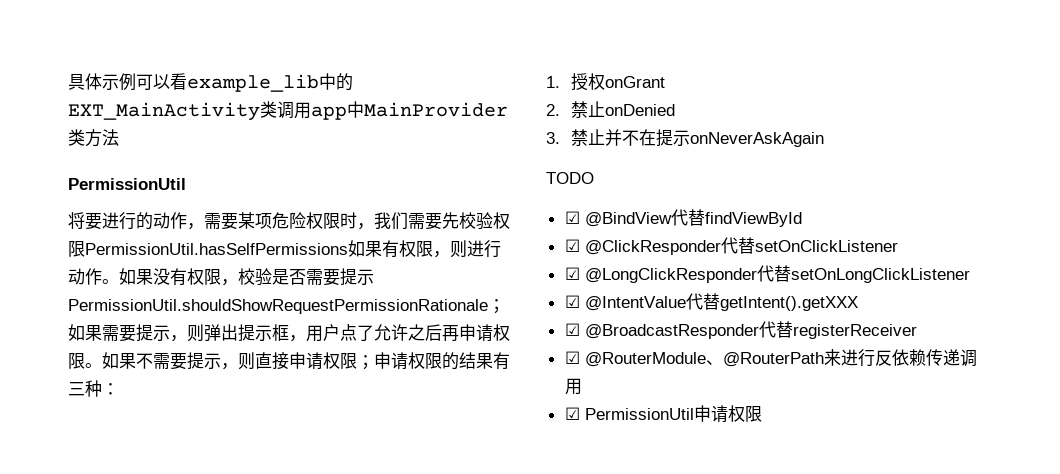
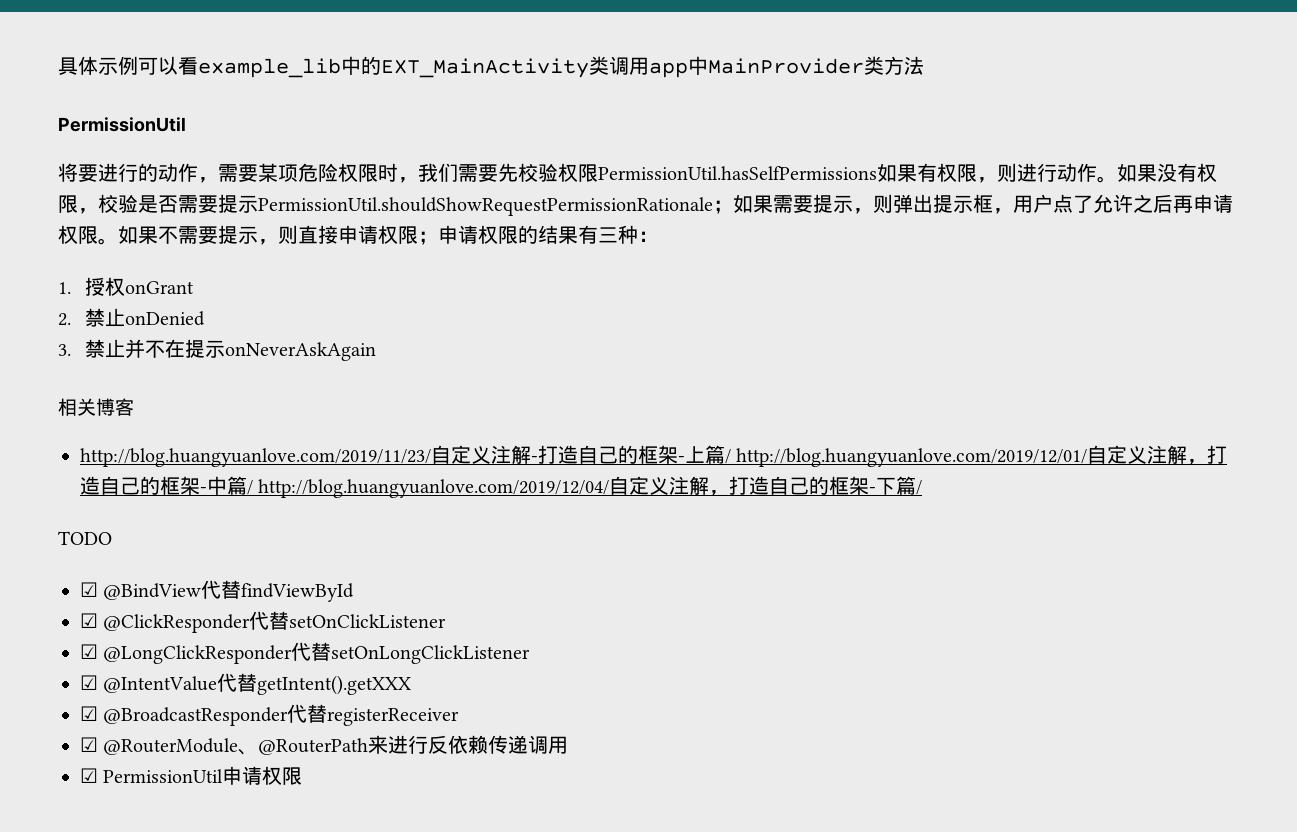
+ 相关博客
+ http://blog.huangyuanlove.com/2019/11/23/自定义注解-打造自己的框架-上篇/ http://blog.huangyuanlove.com/2019/12/01/自定义注解，打造自己的框架-中篇/ http://blog.huangyuanlove.com/2019/12/04/自定义注解，打造自己的框架-下篇/

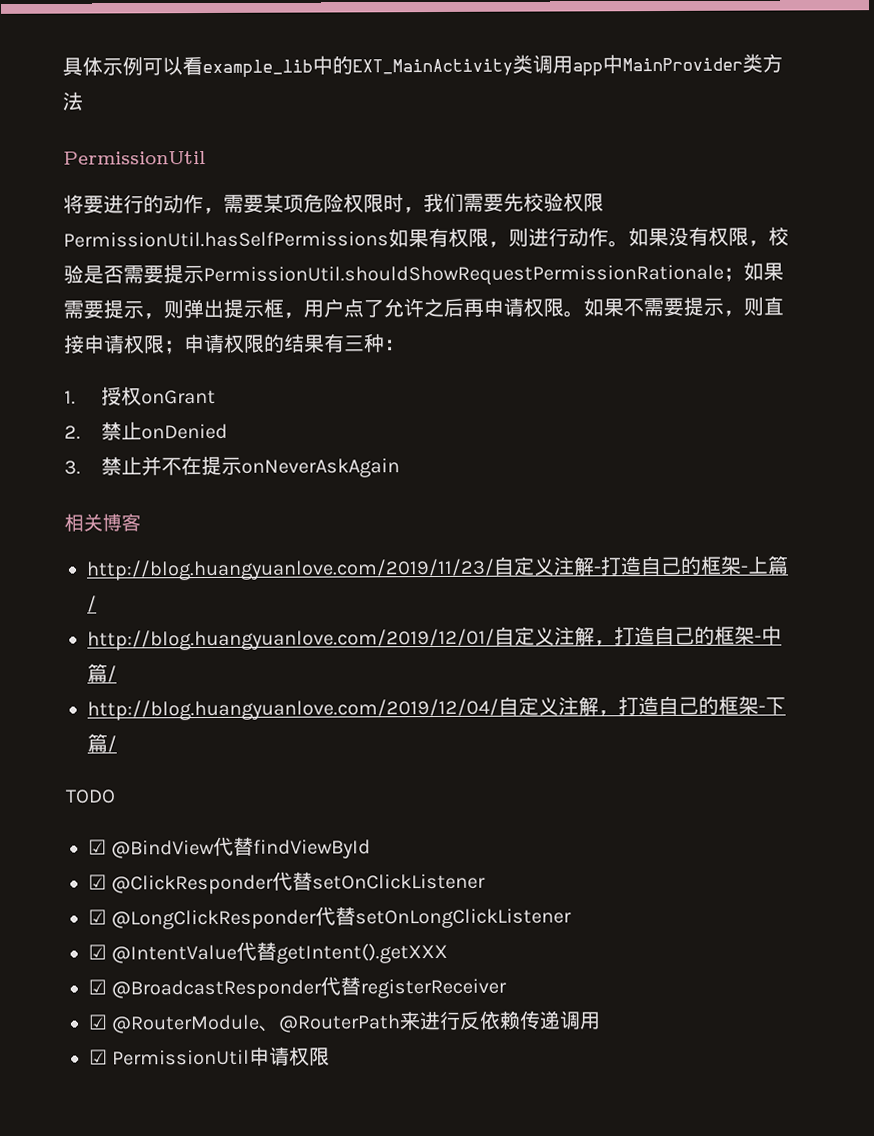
- http://blog.huangyuanlove.com/2019/11/23/自定义注解-打造自己的框架-上篇/ http://blog.huangyuanlove.com/2019/12/01/自定义注解，打造自己的框架-中篇/ http://blog.huangyuanlove.com/2019/12/04/自定义注解，打造自己的框架-下篇/
+ http://blog.huangyuanlove.com/2019/11/23/自定义注解-打造自己的框架-上篇/
+ http://blog.huangyuanlove.com/2019/12/01/自定义注解，打造自己的框架-中篇/
+ http://blog.huangyuanlove.com/2019/12/04/自定义注解，打造自己的框架-下篇/

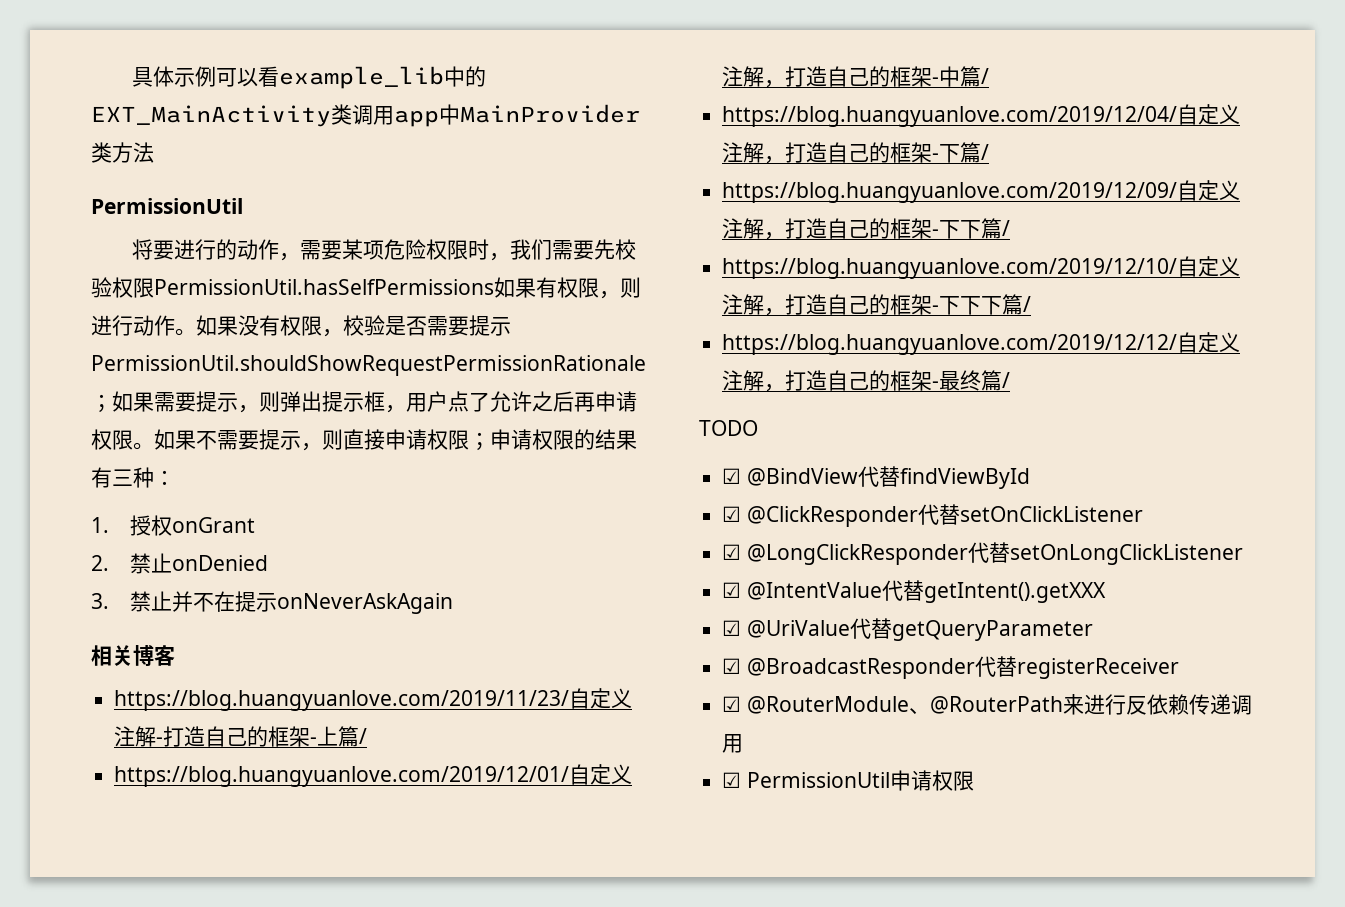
- http://blog.huangyuanlove.com/2019/11/23/自定义注解-打造自己的框架-上篇/
+ https://blog.huangyuanlove.com/2019/11/23/自定义注解-打造自己的框架-上篇/
- http://blog.huangyuanlove.com/2019/12/01/自定义注解，打造自己的框架-中篇/
+ https://blog.huangyuanlove.com/2019/12/01/自定义注解，打造自己的框架-中篇/
- http://blog.huangyuanlove.com/2019/12/04/自定义注解，打造自己的框架-下篇/
+ https://blog.huangyuanlove.com/2019/12/04/自定义注解，打造自己的框架-下篇/
+ https://blog.huangyuanlove.com/2019/12/09/自定义注解，打造自己的框架-下下篇/
+ https://blog.huangyuanlove.com/2019/12/10/自定义注解，打造自己的框架-下下下篇/
+ https://blog.huangyuanlove.com/2019/12/12/自定义注解，打造自己的框架-最终篇/
+ ☑ @UriValue代替getQueryParameter

